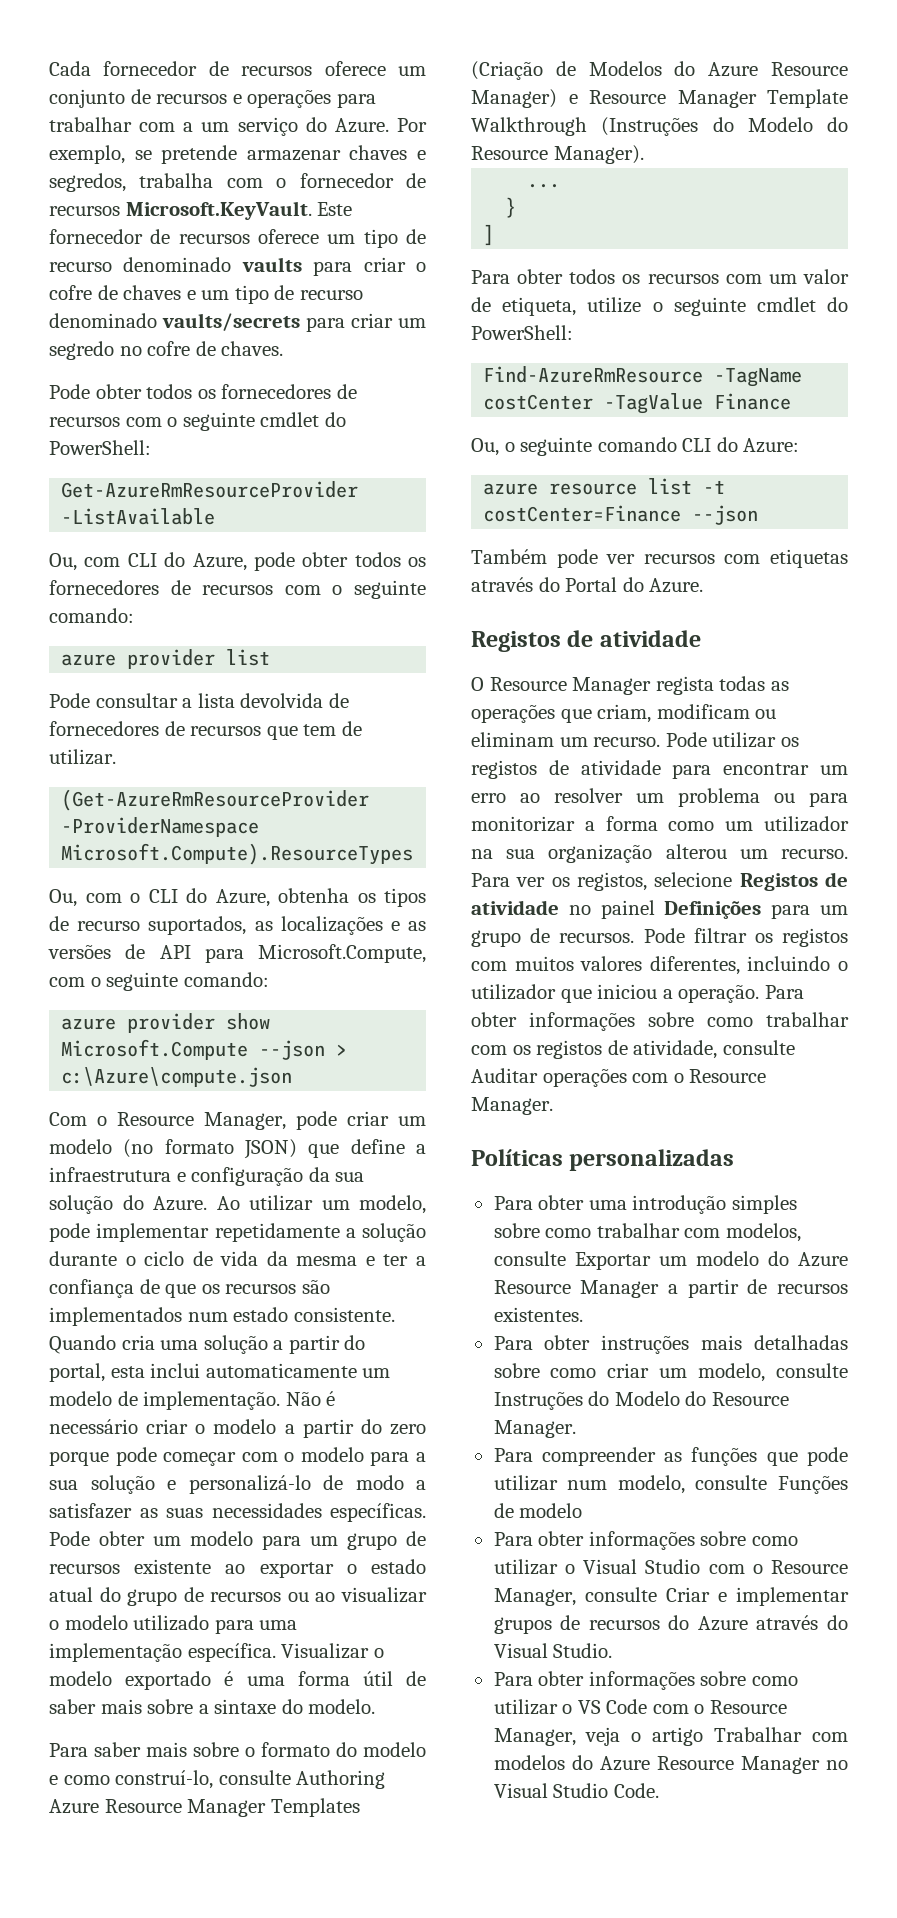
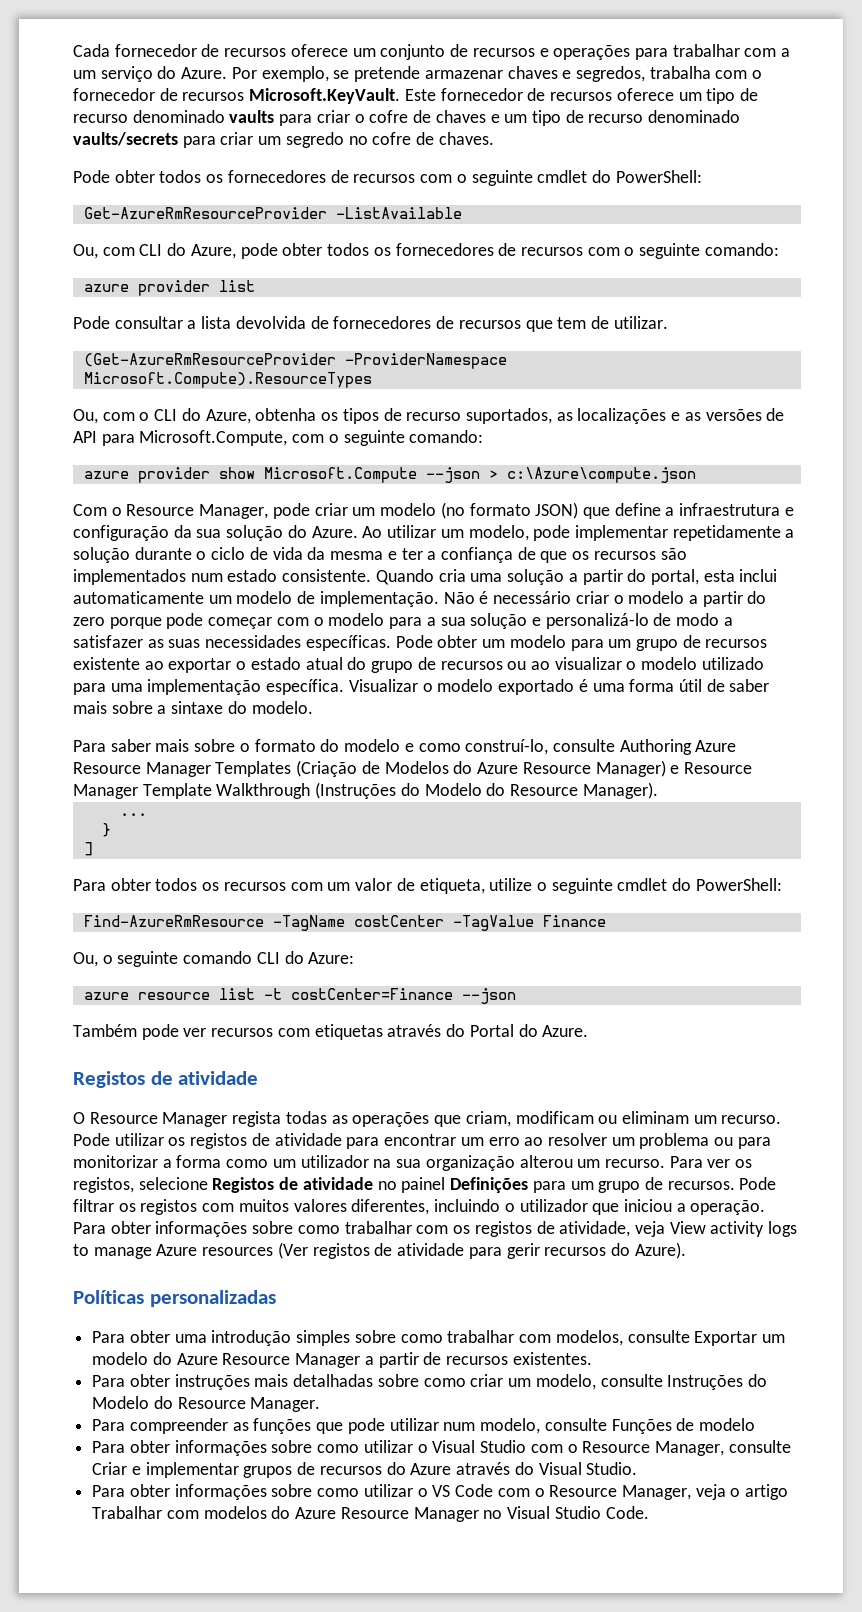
- Para obter informações sobre como trabalhar com os registos de atividade, consulte Auditar operações com o Resource Manager.
+ Para obter informações sobre como trabalhar com os registos de atividade, veja View activity logs to manage Azure resources (Ver registos de atividade para gerir recursos do Azure).

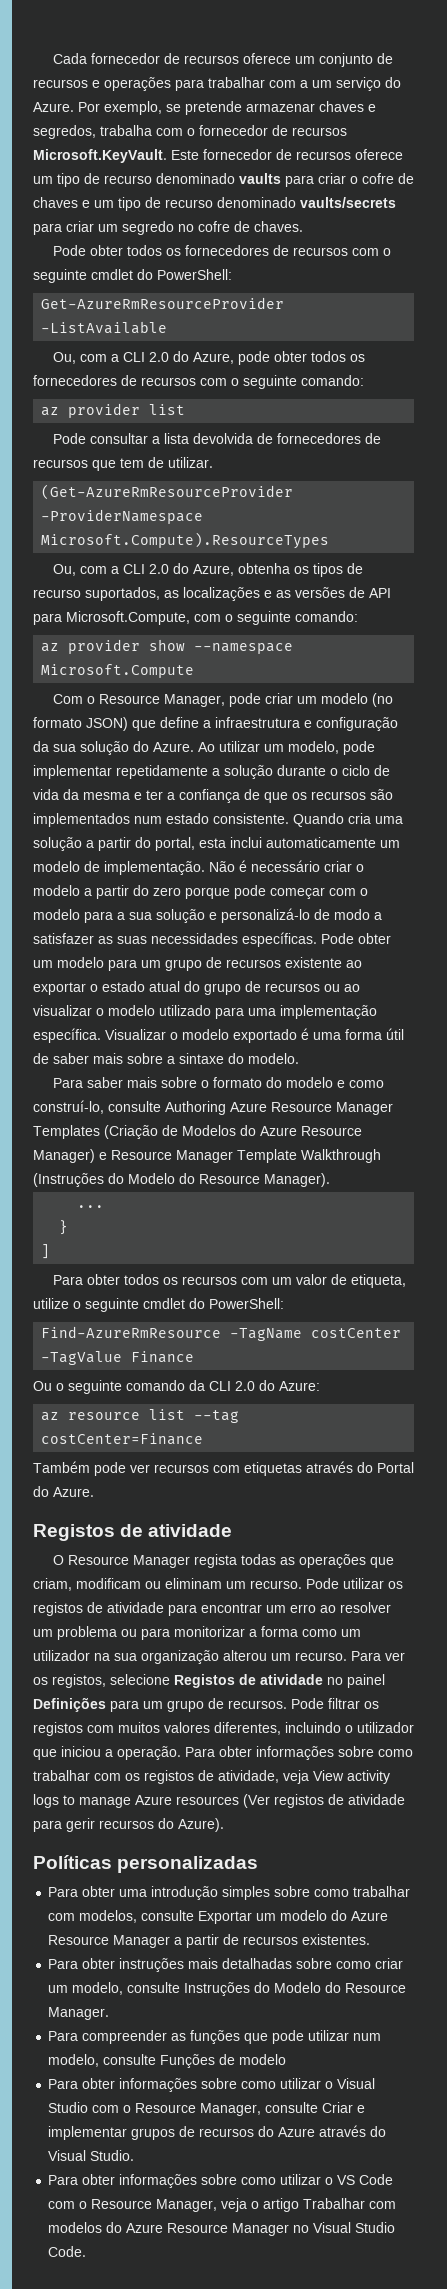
- Ou, com CLI do Azure, pode obter todos os fornecedores de recursos com o seguinte comando:
+ Ou, com a CLI 2.0 do Azure, pode obter todos os fornecedores de recursos com o seguinte comando:
- azure provider list
+ az provider list
- Ou, com o CLI do Azure, obtenha os tipos de recurso suportados, as localizações e as versões de API para Microsoft.Compute, com o seguinte comando:
+ Ou, com a CLI 2.0 do Azure, obtenha os tipos de recurso suportados, as localizações e as versões de API para Microsoft.Compute, com o seguinte comando:
- azure provider show Microsoft.Compute --json > c:\Azure\compute.json
+ az provider show --namespace Microsoft.Compute
- Ou, o seguinte comando CLI do Azure:
+ Ou o seguinte comando da CLI 2.0 do Azure:
- azure resource list -t costCenter=Finance --json
+ az resource list --tag costCenter=Finance

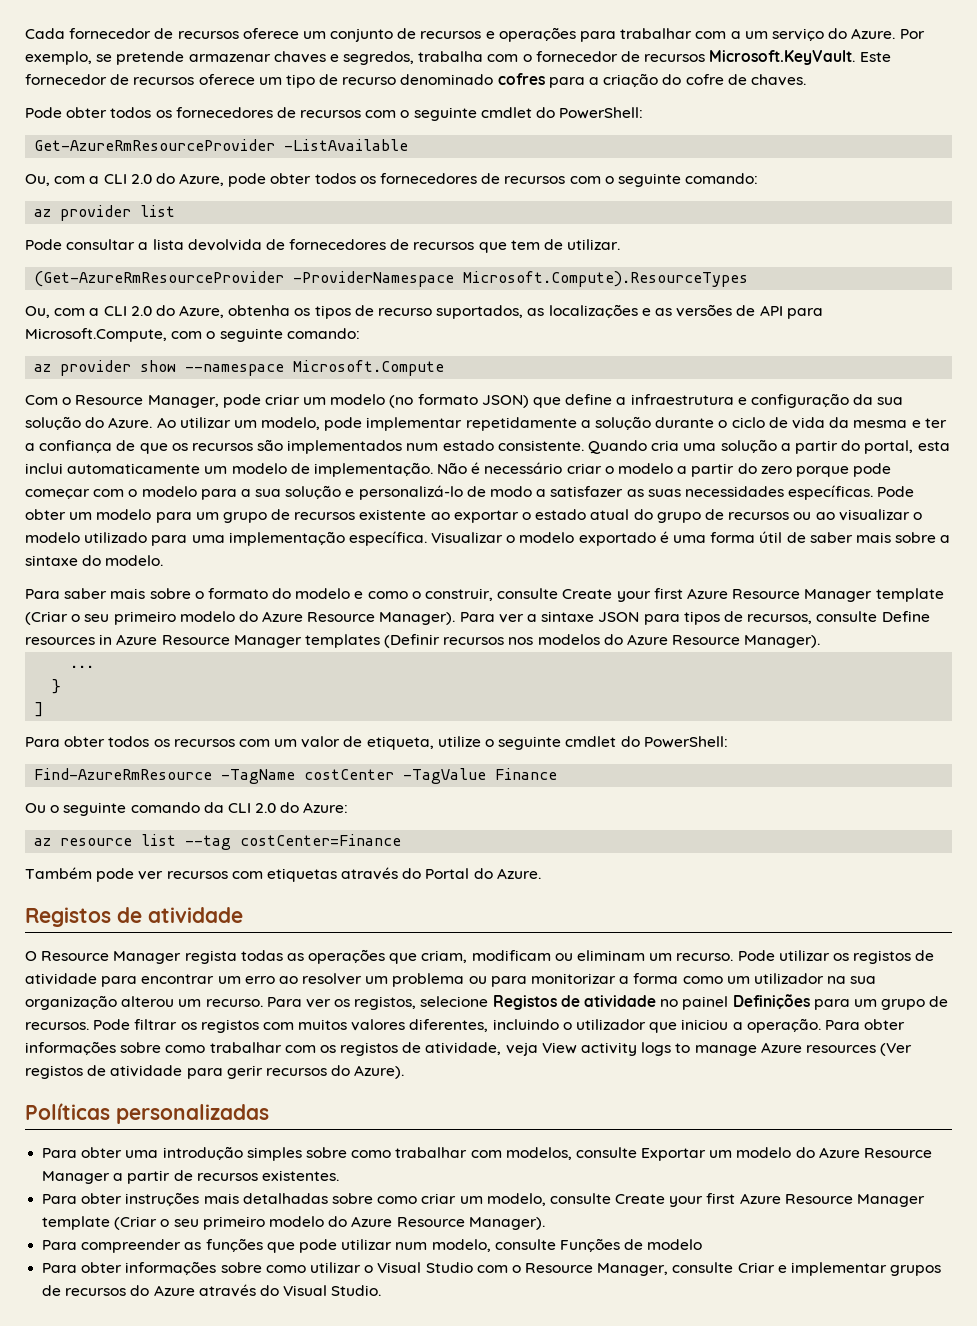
- Por exemplo, se pretende armazenar chaves e segredos, trabalha com o fornecedor de recursos Microsoft.KeyVault. Este fornecedor de recursos oferece um tipo de recurso denominado vaults para criar o cofre de chaves e um tipo de recurso denominado vaults/secrets para criar um segredo no cofre de chaves.
+ Por exemplo, se pretende armazenar chaves e segredos, trabalha com o fornecedor de recursos Microsoft.KeyVault. Este fornecedor de recursos oferece um tipo de recurso denominado cofres para a criação do cofre de chaves.
- Para saber mais sobre o formato do modelo e como construí-lo, consulte Authoring Azure Resource Manager Templates (Criação de Modelos do Azure Resource Manager) e Resource Manager Template Walkthrough (Instruções do Modelo do Resource Manager).
+ Para saber mais sobre o formato do modelo e como o construir, consulte Create your first Azure Resource Manager template (Criar o seu primeiro modelo do Azure Resource Manager). Para ver a sintaxe JSON para tipos de recursos, consulte Define resources in Azure Resource Manager templates (Definir recursos nos modelos do Azure Resource Manager).
- Para obter instruções mais detalhadas sobre como criar um modelo, consulte Instruções do Modelo do Resource Manager.
+ Para obter instruções mais detalhadas sobre como criar um modelo, consulte Create your first Azure Resource Manager template (Criar o seu primeiro modelo do Azure Resource Manager).
- Para obter informações sobre como utilizar o VS Code com o Resource Manager, veja o artigo Trabalhar com modelos do Azure Resource Manager no Visual Studio Code.

